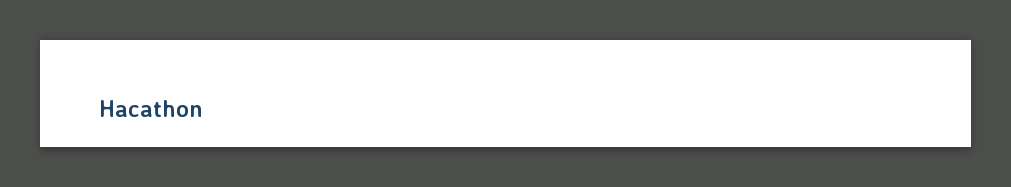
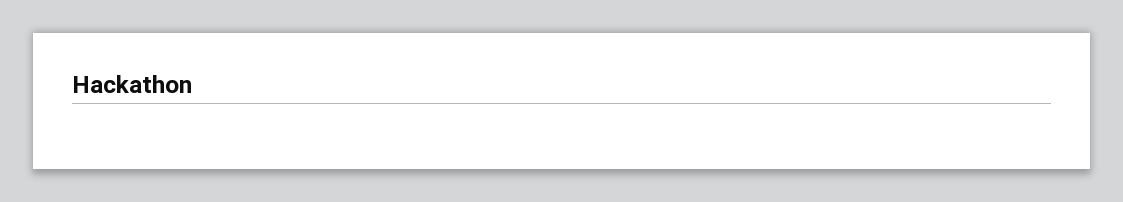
- Hacathon
+ Hackathon

